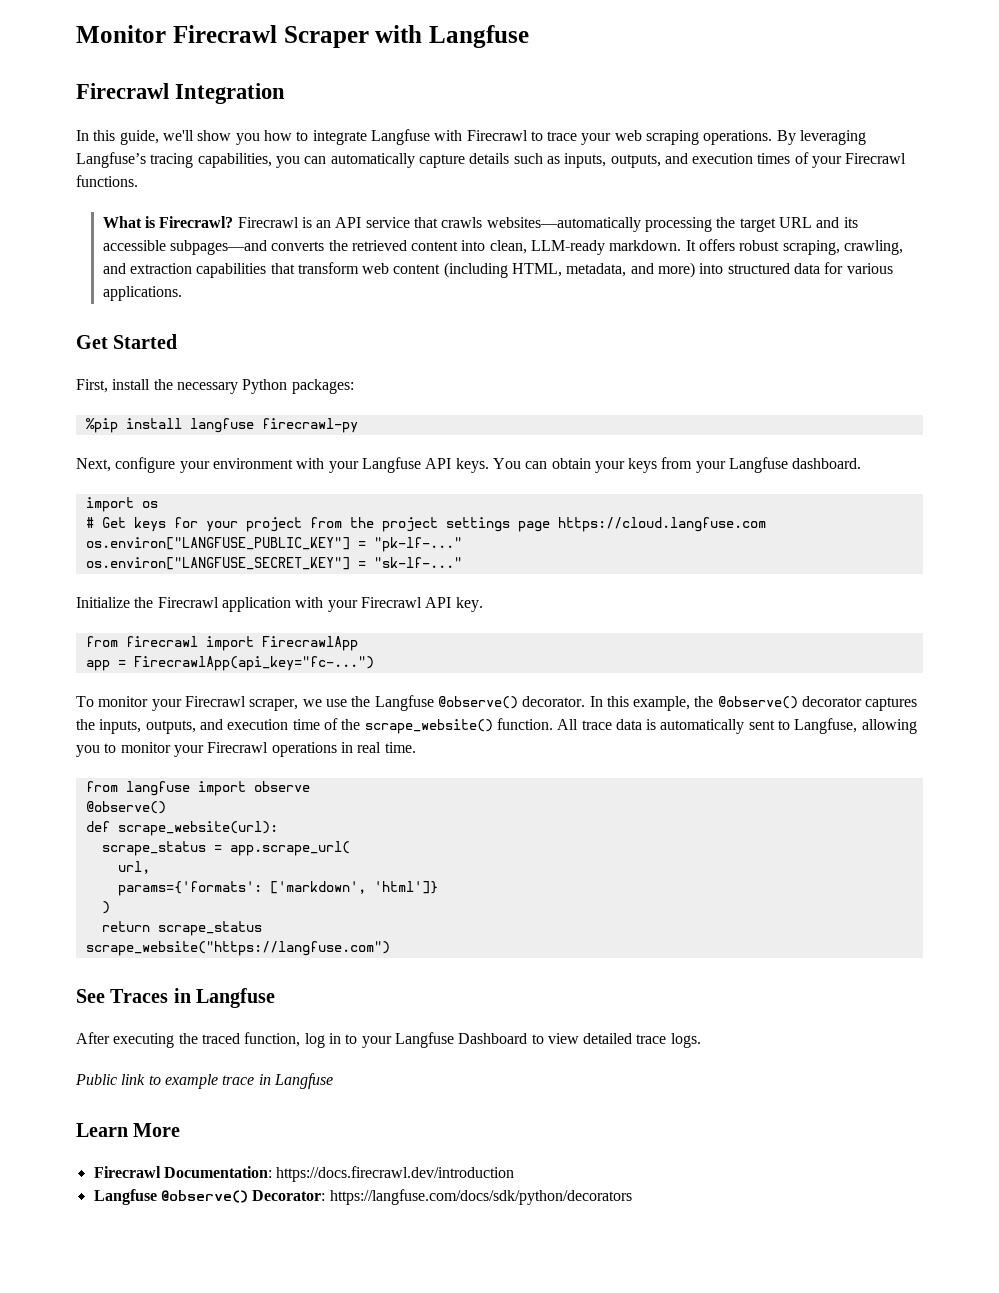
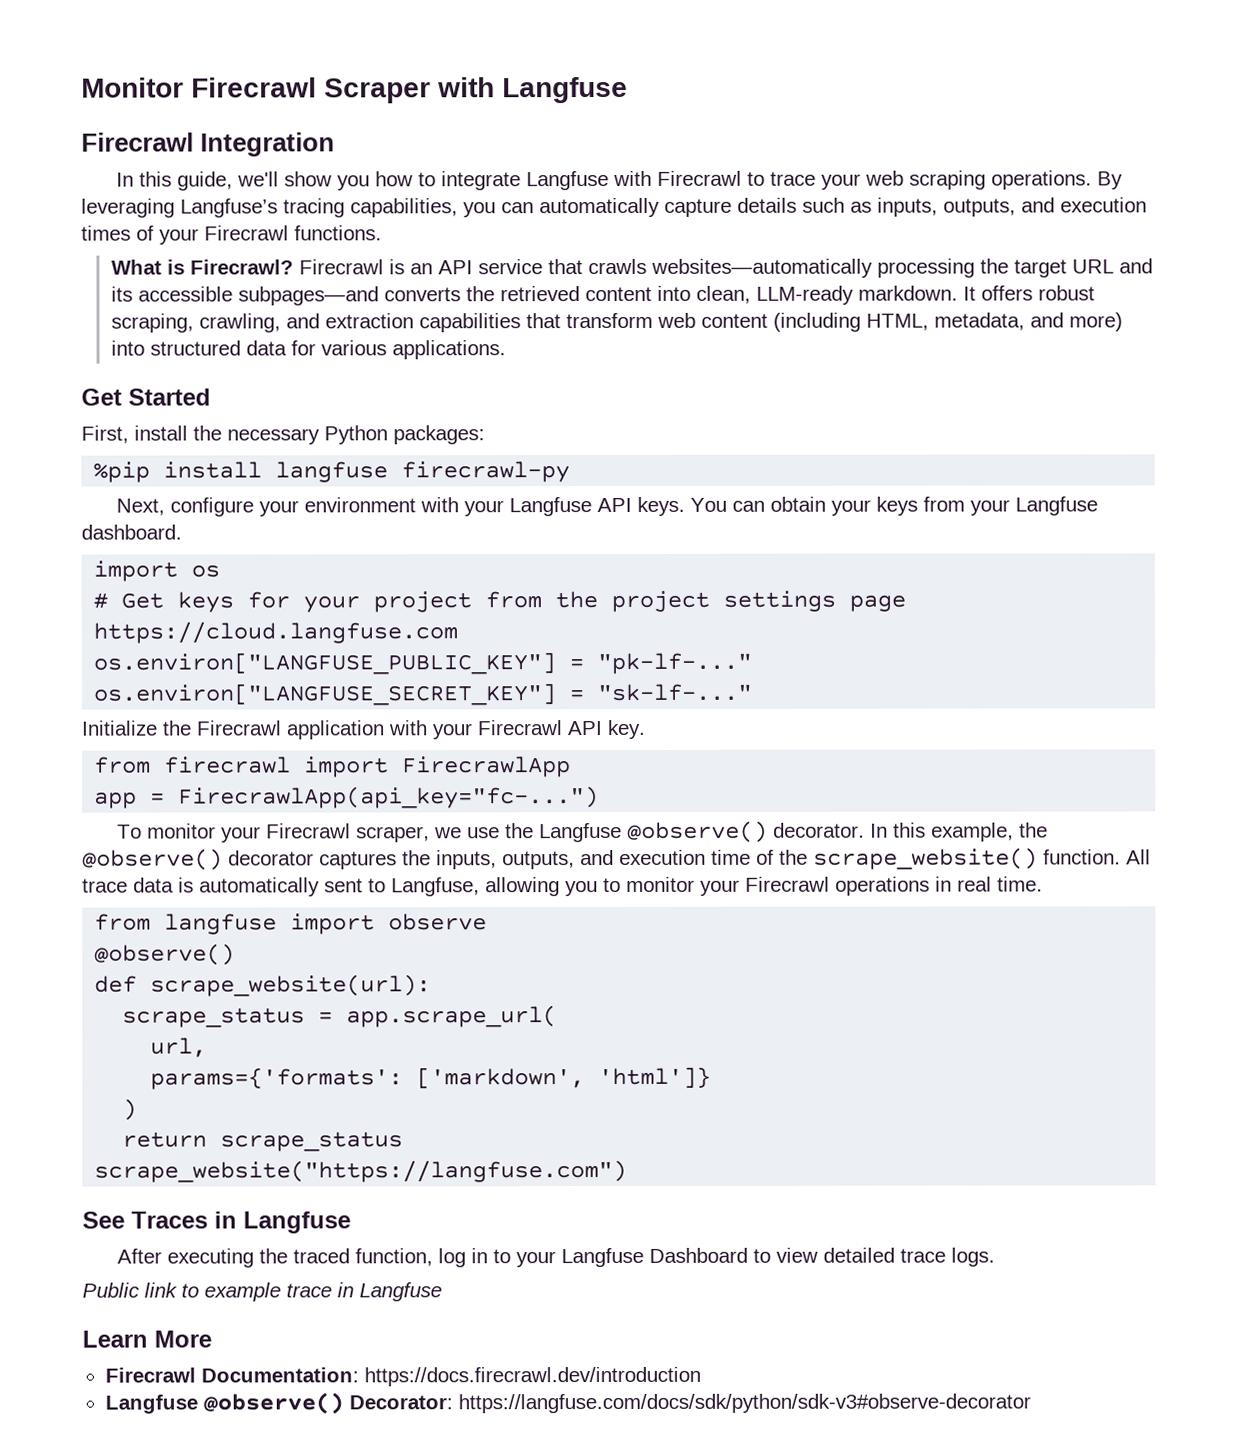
- Langfuse @observe() Decorator: https://langfuse.com/docs/sdk/python/decorators
+ Langfuse @observe() Decorator: https://langfuse.com/docs/sdk/python/sdk-v3#observe-decorator

